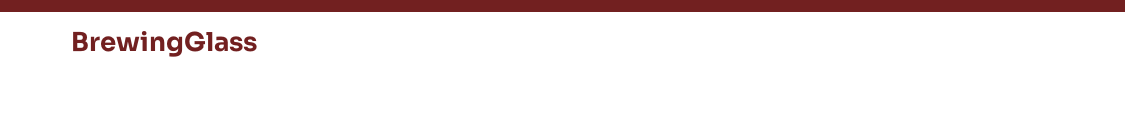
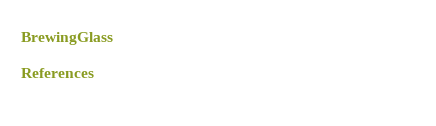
+ References

